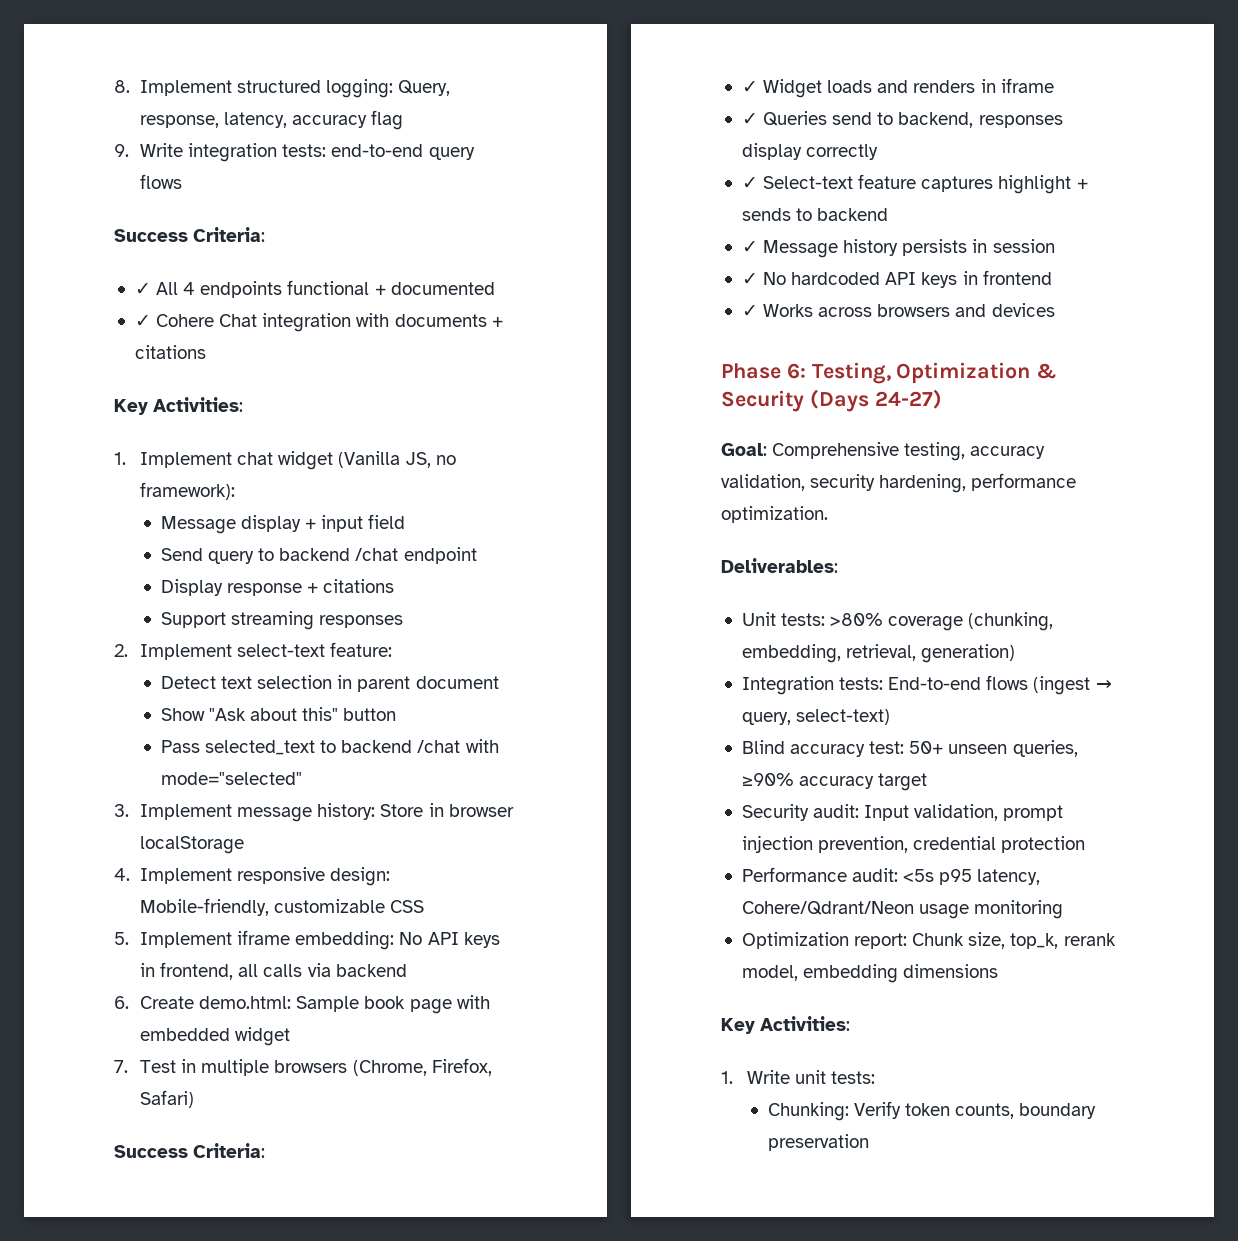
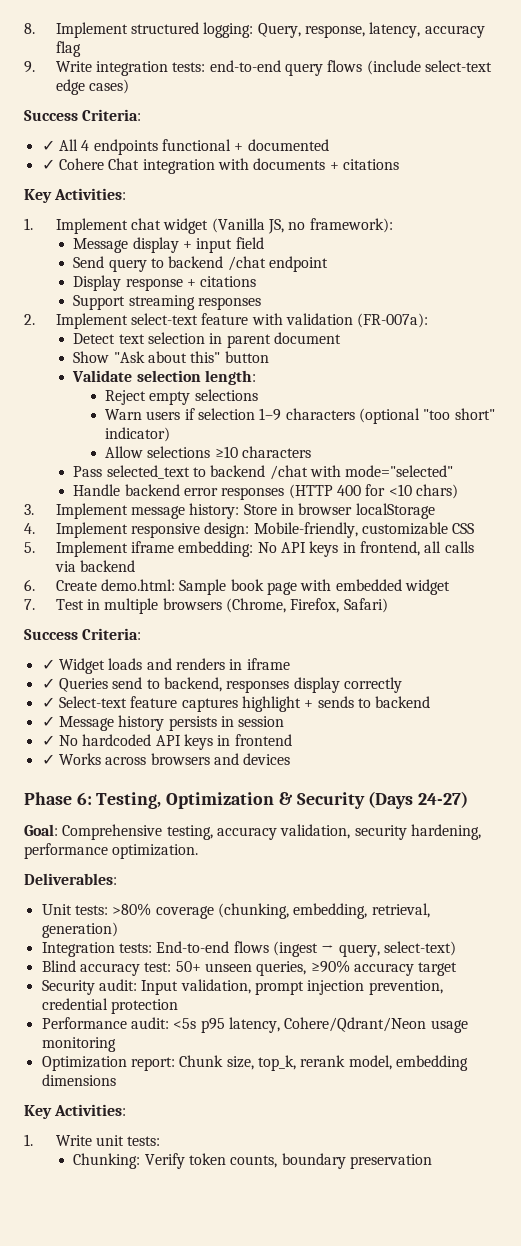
- 9. Write integration tests: end-to-end query flows
+ 9. Write integration tests: end-to-end query flows (include select-text edge cases)
- 2. Implement select-text feature:
+ 2. Implement select-text feature with validation (FR-007a):
+ Validate selection length:
+ Reject empty selections
+ Warn users if selection 1–9 characters (optional "too short" indicator)
+ Allow selections ≥10 characters
+ Handle backend error responses (HTTP 400 for <10 chars)

